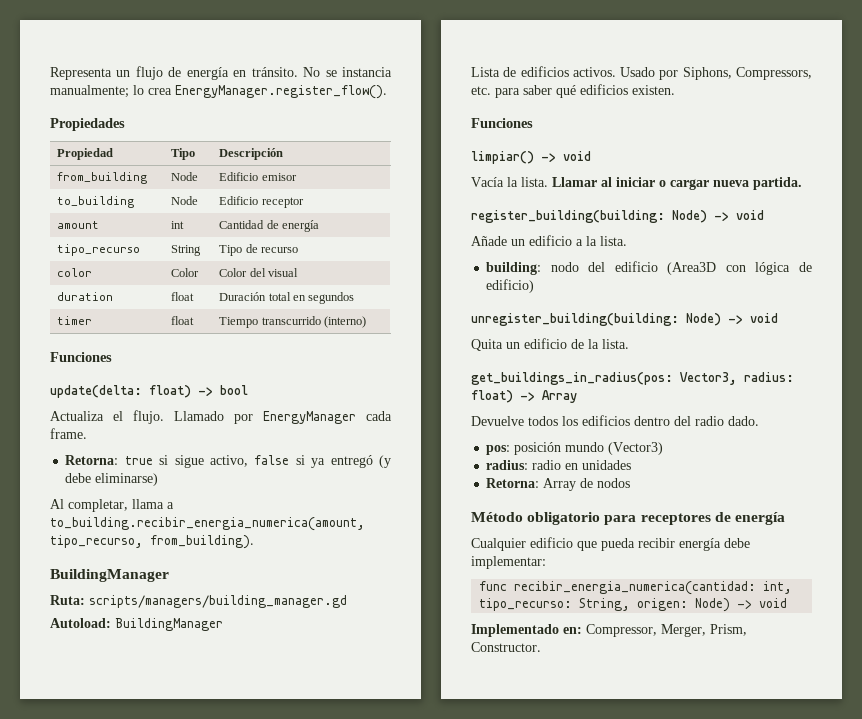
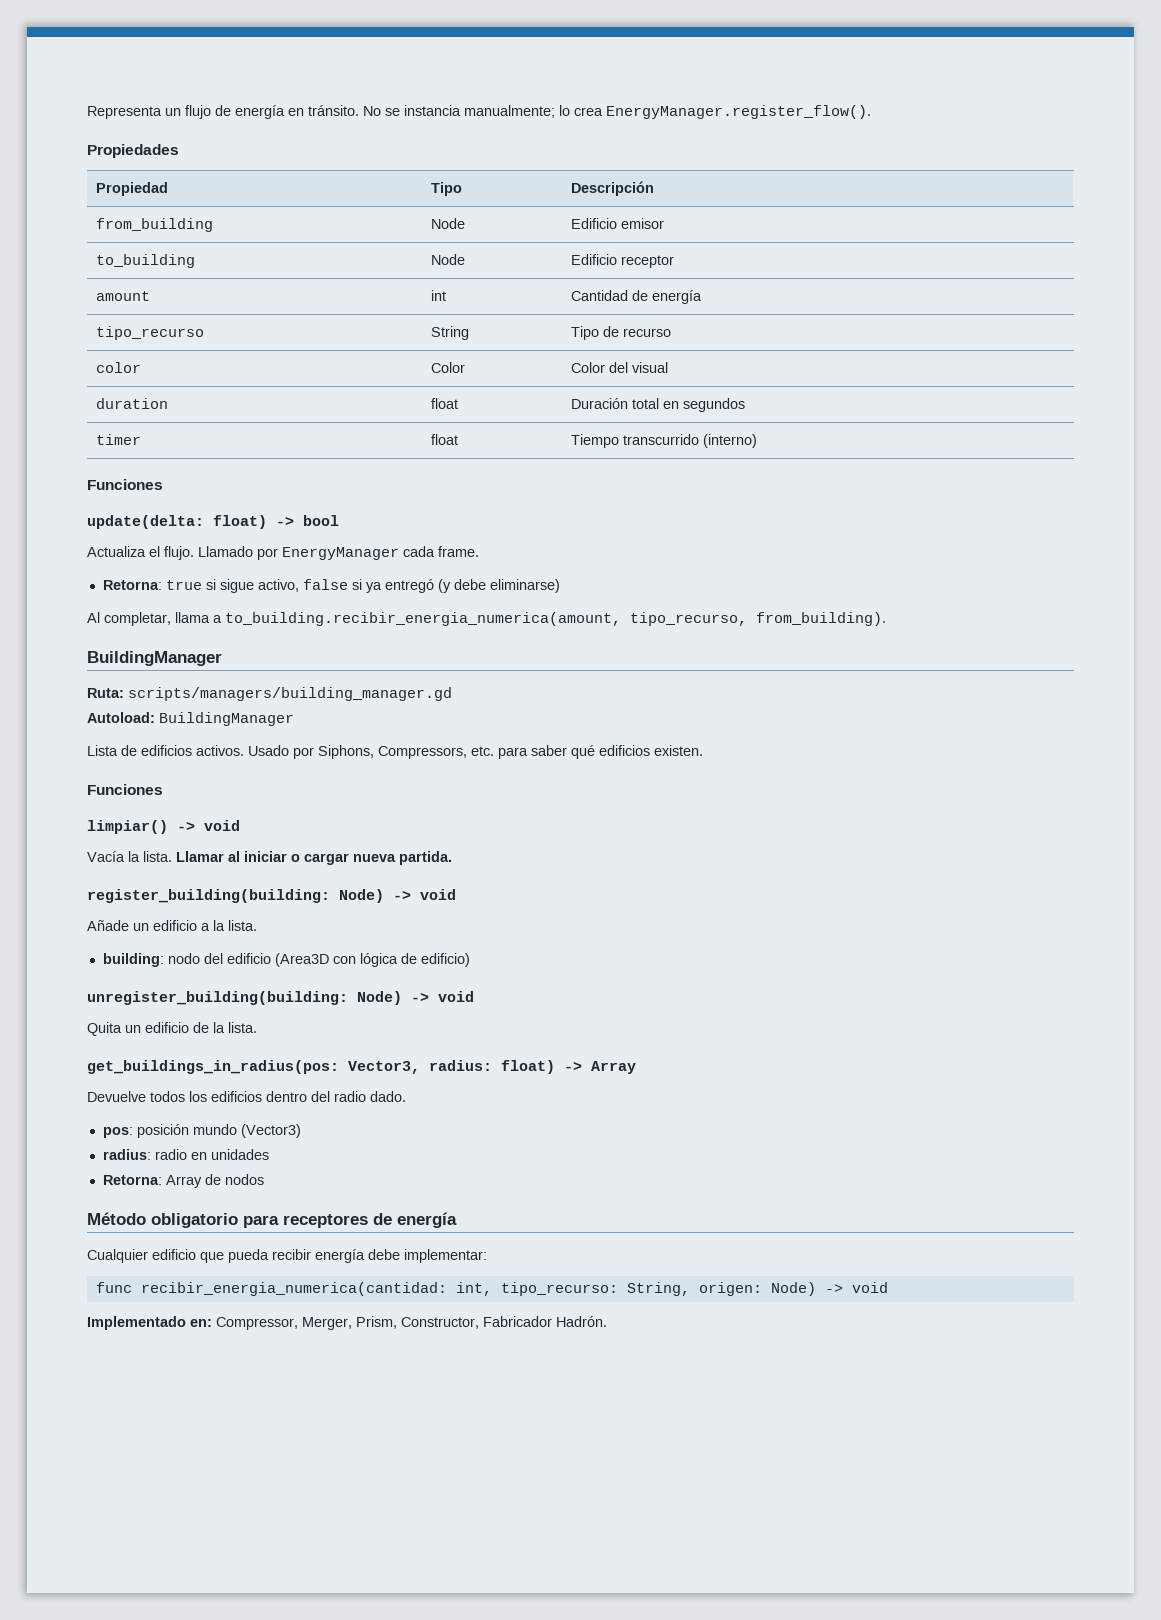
- Implementado en: Compressor, Merger, Prism, Constructor.
+ Implementado en: Compressor, Merger, Prism, Constructor, Fabricador Hadrón.

